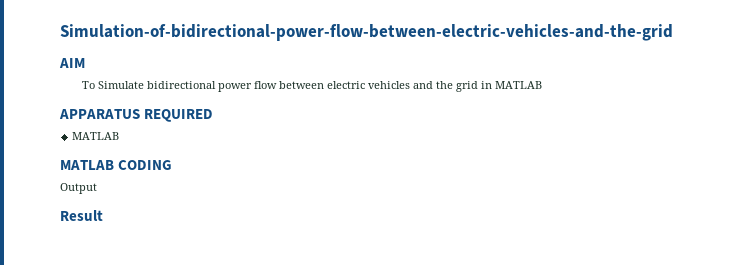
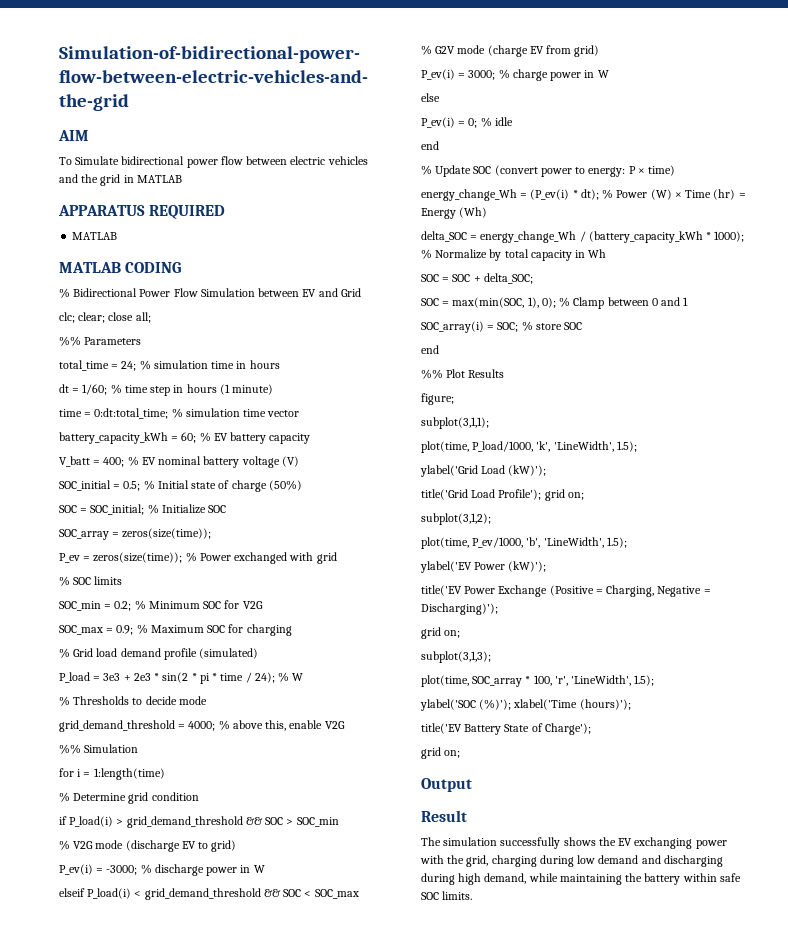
+ % Bidirectional Power Flow Simulation between EV and Grid
+ clc; clear; close all;
+ %% Parameters
+ total_time = 24; % simulation time in hours
+ dt = 1/60; % time step in hours (1 minute)
+ time = 0:dt:total_time; % simulation time vector
+ battery_capacity_kWh = 60; % EV battery capacity
+ V_batt = 400; % EV nominal battery voltage (V)
+ SOC_initial = 0.5; % Initial state of charge (50%)
+ SOC = SOC_initial; % Initialize SOC
+ SOC_array = zeros(size(time));
+ P_ev = zeros(size(time)); % Power exchanged with grid
+ % SOC limits
+ SOC_min = 0.2; % Minimum SOC for V2G
+ SOC_max = 0.9; % Maximum SOC for charging
+ % Grid load demand profile (simulated)
+ P_load = 3e3 + 2e3 * sin(2 * pi * time / 24); % W
+ % Thresholds to decide mode
+ grid_demand_threshold = 4000; % above this, enable V2G
+ %% Simulation
+ for i = 1:length(time)
+ % Determine grid condition
+ if P_load(i) > grid_demand_threshold && SOC > SOC_min
+ % V2G mode (discharge EV to grid)
+ P_ev(i) = -3000; % discharge power in W
+ elseif P_load(i) < grid_demand_threshold && SOC < SOC_max
+ % G2V mode (charge EV from grid)
+ P_ev(i) = 3000; % charge power in W
+ else
+ P_ev(i) = 0; % idle
+ end
+ % Update SOC (convert power to energy: P × time)
+ energy_change_Wh = (P_ev(i) * dt); % Power (W) × Time (hr) = Energy (Wh)
+ delta_SOC = energy_change_Wh / (battery_capacity_kWh * 1000); % Normalize by total capacity in Wh
+ SOC = SOC + delta_SOC;
+ SOC = max(min(SOC, 1), 0); % Clamp between 0 and 1
+ SOC_array(i) = SOC; % store SOC
+ end
+ %% Plot Results
+ figure;
+ subplot(3,1,1);
+ plot(time, P_load/1000, 'k', 'LineWidth', 1.5);
+ ylabel('Grid Load (kW)');
+ title('Grid Load Profile'); grid on;
+ subplot(3,1,2);
+ plot(time, P_ev/1000, 'b', 'LineWidth', 1.5);
+ ylabel('EV Power (kW)');
+ title('EV Power Exchange (Positive = Charging, Negative = Discharging)');
+ grid on;
+ subplot(3,1,3);
+ plot(time, SOC_array * 100, 'r', 'LineWidth', 1.5);
+ ylabel('SOC (%)'); xlabel('Time (hours)');
+ title('EV Battery State of Charge');
+ grid on;
  Output
  Result
+ The simulation successfully shows the EV exchanging power with the grid, charging during low demand and discharging during high demand, while maintaining the battery within safe SOC limits.

